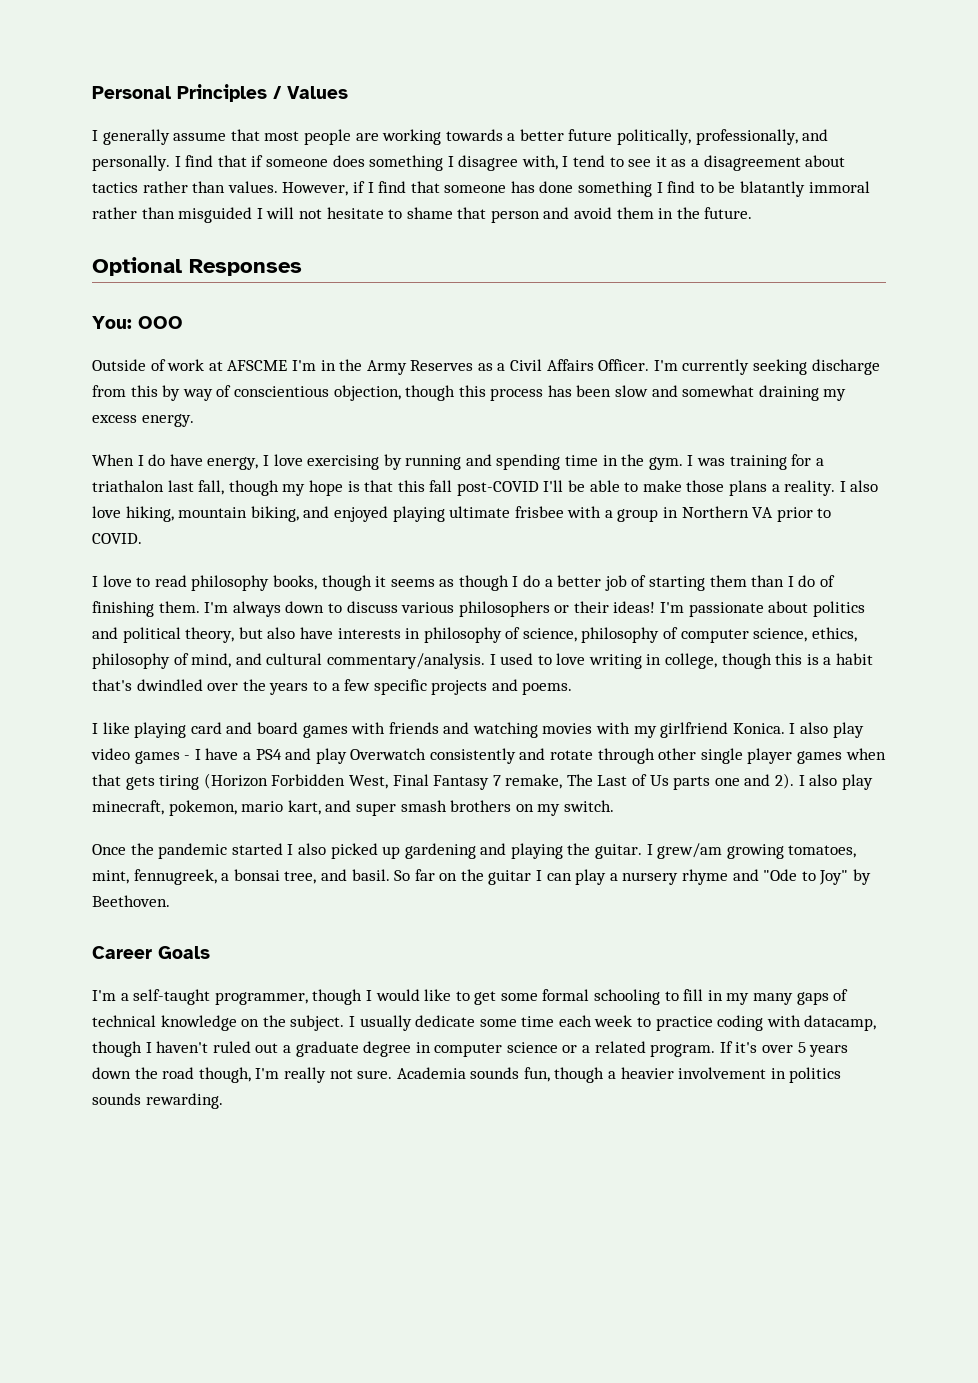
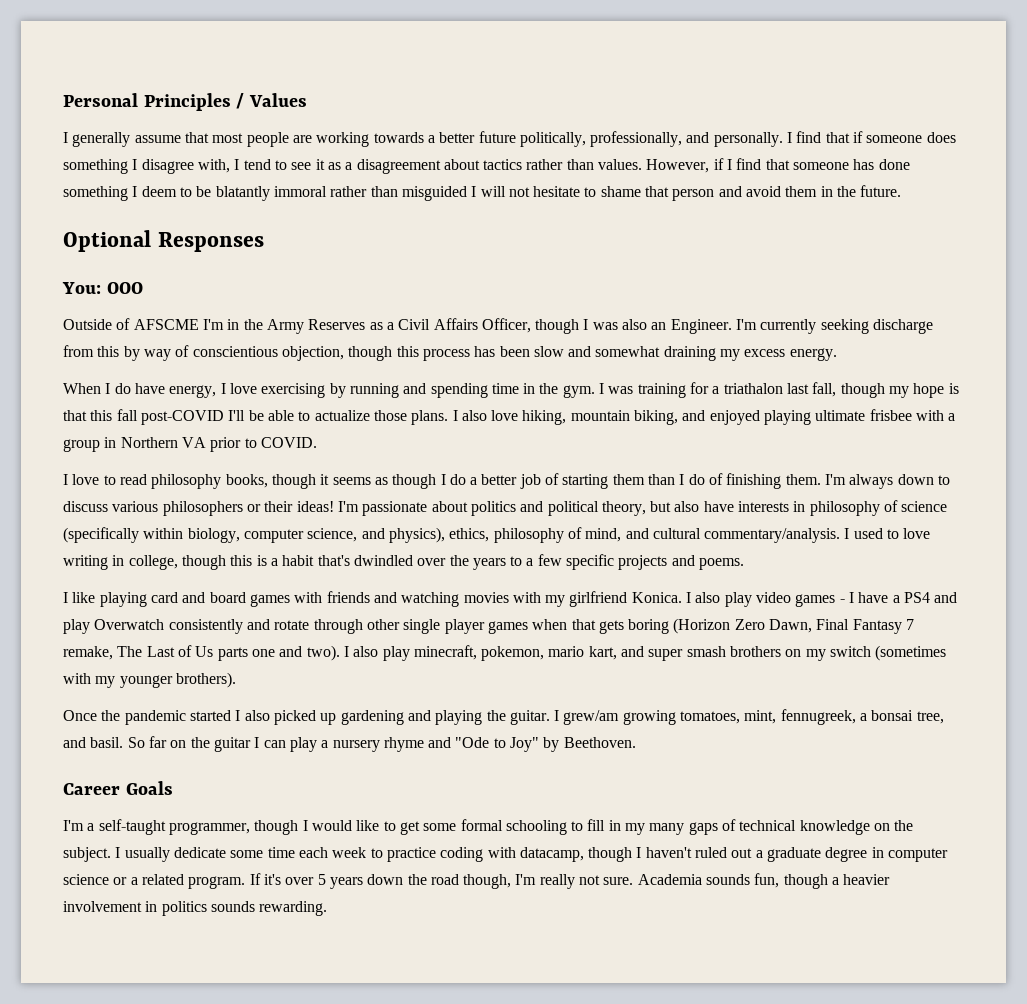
- However, if I find that someone has done something I find to be blatantly immoral rather than misguided I will not hesitate to shame that person and avoid them in the future.
+ However, if I find that someone has done something I deem to be blatantly immoral rather than misguided I will not hesitate to shame that person and avoid them in the future.
- Outside of work at AFSCME I'm in the Army Reserves as a Civil Affairs Officer.
+ Outside of AFSCME I'm in the Army Reserves as a Civil Affairs Officer, though I was also an Engineer.
- I was training for a triathalon last fall, though my hope is that this fall post-COVID I'll be able to make those plans a reality.
+ I was training for a triathalon last fall, though my hope is that this fall post-COVID I'll be able to actualize those plans.
- I'm passionate about politics and political theory, but also have interests in philosophy of science, philosophy of computer science, ethics, philosophy of mind, and cultural commentary/analysis.
+ I'm passionate about politics and political theory, but also have interests in philosophy of science (specifically within biology, computer science, and physics), ethics, philosophy of mind, and cultural commentary/analysis.
- I also play video games - I have a PS4 and play Overwatch consistently and rotate through other single player games when that gets tiring (Horizon Forbidden West, Final Fantasy 7 remake, The Last of Us parts one and 2).
+ I also play video games - I have a PS4 and play Overwatch consistently and rotate through other single player games when that gets boring (Horizon Zero Dawn, Final Fantasy 7 remake, The Last of Us parts one and two).
- I also play minecraft, pokemon, mario kart, and super smash brothers on my switch.
+ I also play minecraft, pokemon, mario kart, and super smash brothers on my switch (sometimes with my younger brothers).

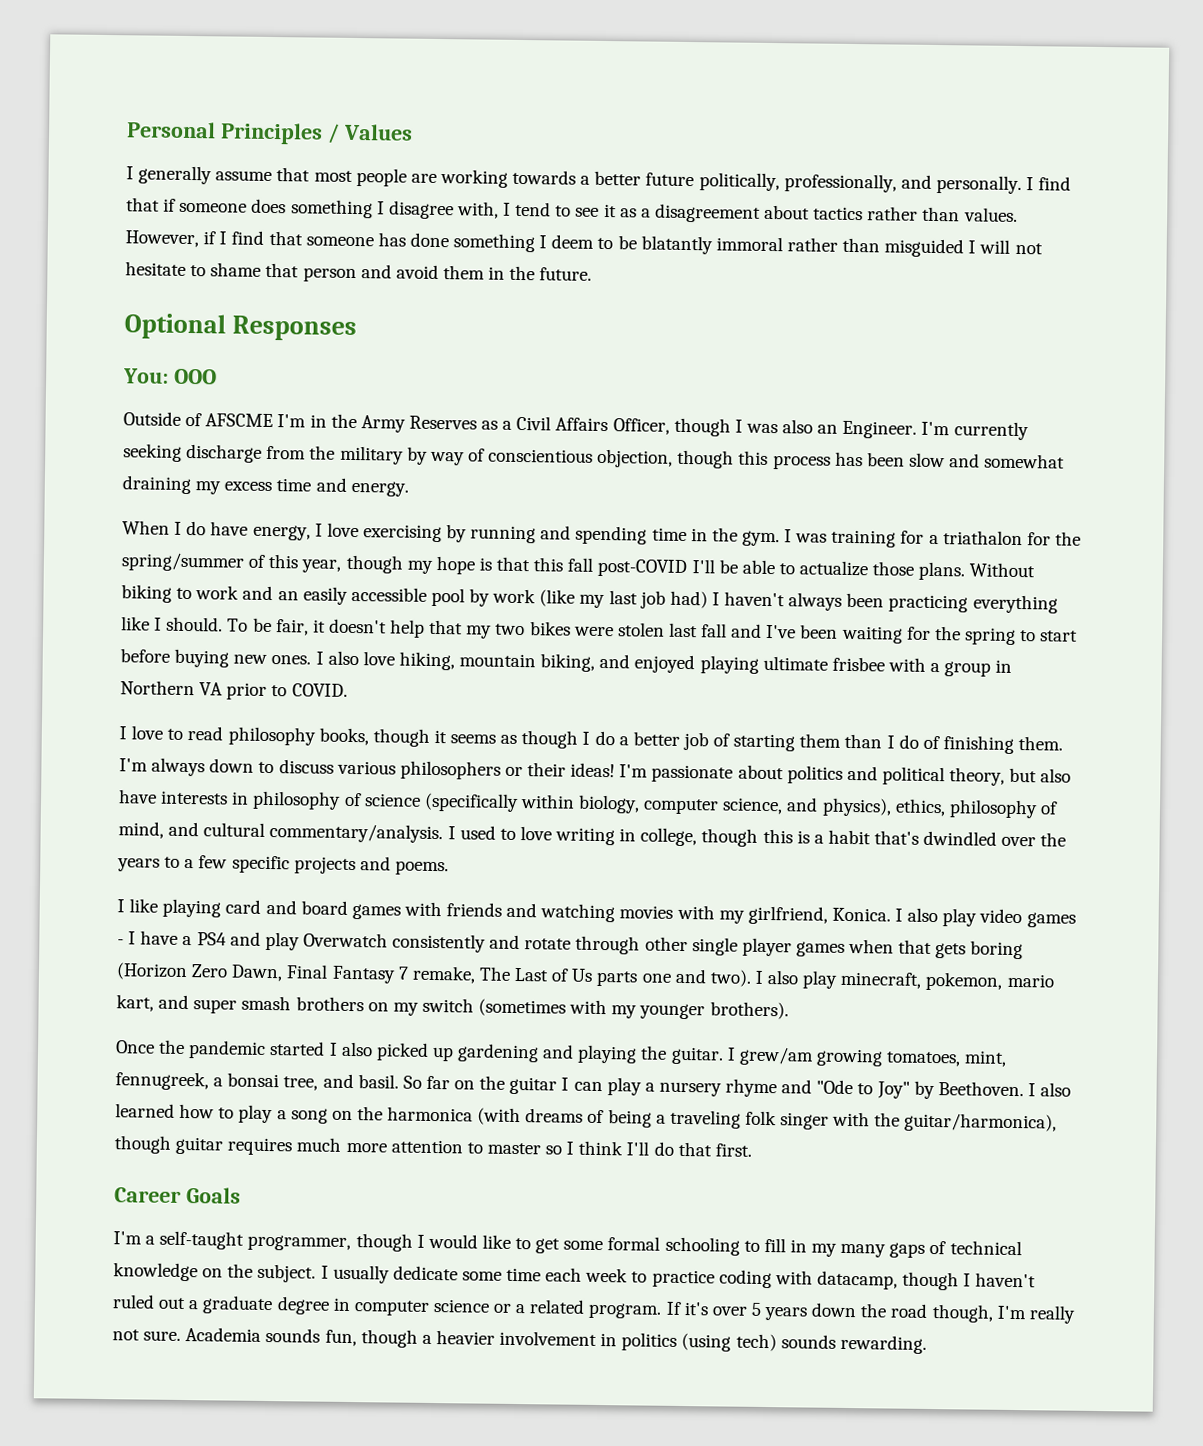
- I'm currently seeking discharge from this by way of conscientious objection, though this process has been slow and somewhat draining my excess energy.
+ I'm currently seeking discharge from the military by way of conscientious objection, though this process has been slow and somewhat draining my excess time and energy.
- I was training for a triathalon last fall, though my hope is that this fall post-COVID I'll be able to actualize those plans.
+ I was training for a triathalon for the spring/summer of this year, though my hope is that this fall post-COVID I'll be able to actualize those plans.
+ Without biking to work and an easily accessible pool by work (like my last job had) I haven't always been practicing everything like I should. To be fair, it doesn't help that my two bikes were stolen last fall and I've been waiting for the spring to start before buying new ones.
- I like playing card and board games with friends and watching movies with my girlfriend Konica.
+ I like playing card and board games with friends and watching movies with my girlfriend, Konica.
+ I also learned how to play a song on the harmonica (with dreams of being a traveling folk singer with the guitar/harmonica), though guitar requires much more attention to master so I think I'll do that first.
- Academia sounds fun, though a heavier involvement in politics sounds rewarding.
+ Academia sounds fun, though a heavier involvement in politics (using tech) sounds rewarding.

